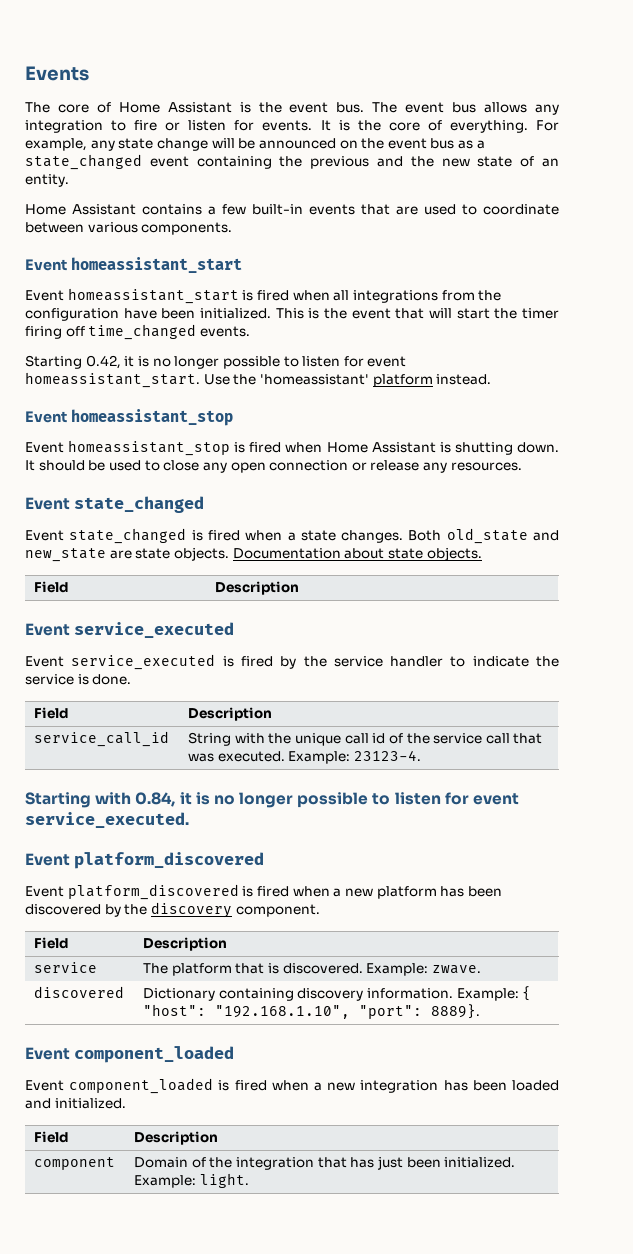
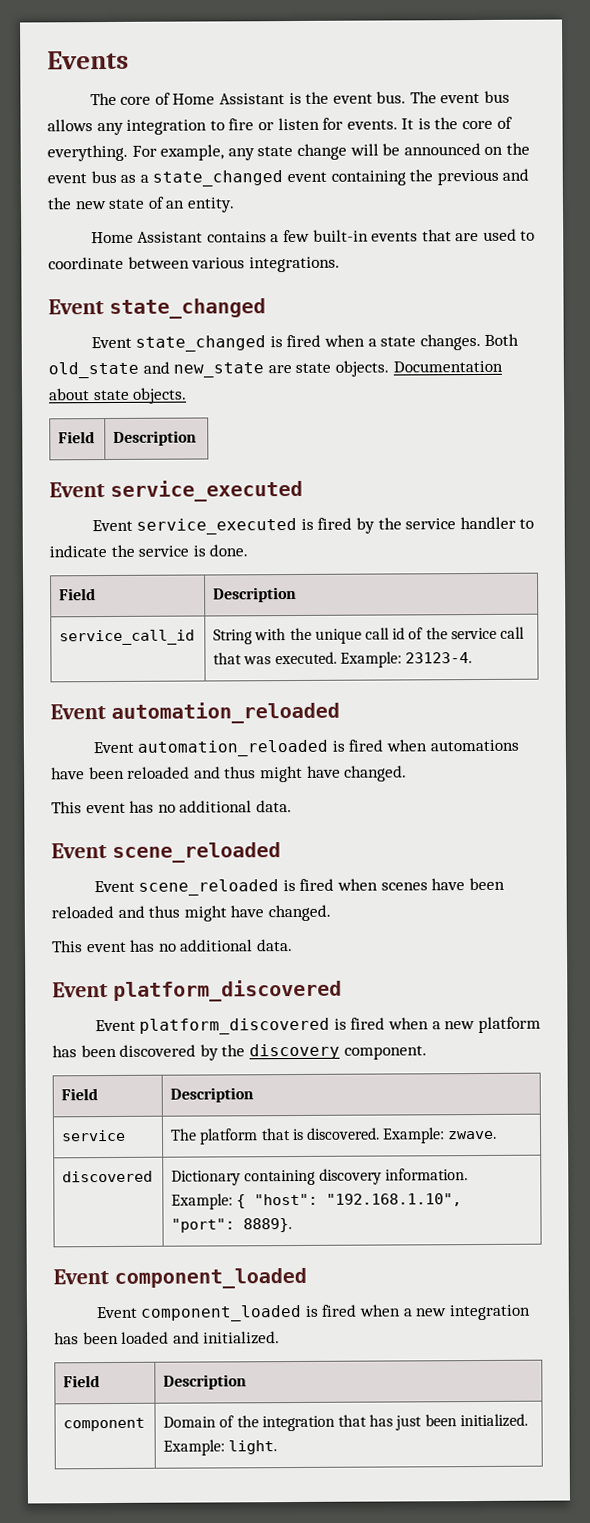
- Home Assistant contains a few built-in events that are used to coordinate between various components.
- Event homeassistant_start
- Event homeassistant_start is fired when all integrations from the configuration have been initialized. This is the event that will start the timer firing off time_changed events.
- Starting 0.42, it is no longer possible to listen for event homeassistant_start. Use the 'homeassistant' platform instead.
- Event homeassistant_stop
- Event homeassistant_stop is fired when Home Assistant is shutting down. It should be used to close any open connection or release any resources.
+ Home Assistant contains a few built-in events that are used to coordinate between various integrations.
  service_call_id | String with the unique call id of the service call that was executed. Example: 23123-4.
- Starting with 0.84, it is no longer possible to listen for event service_executed.
+ Event automation_reloaded
+ Event automation_reloaded is fired when automations have been reloaded and thus might have changed.
+ This event has no additional data.
+ Event scene_reloaded
+ Event scene_reloaded is fired when scenes have been reloaded and thus might have changed.
+ This event has no additional data.

